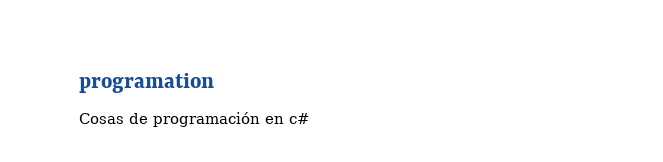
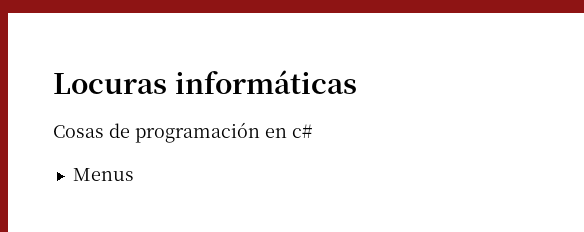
- programation
+ Locuras informáticas
+ Menus

